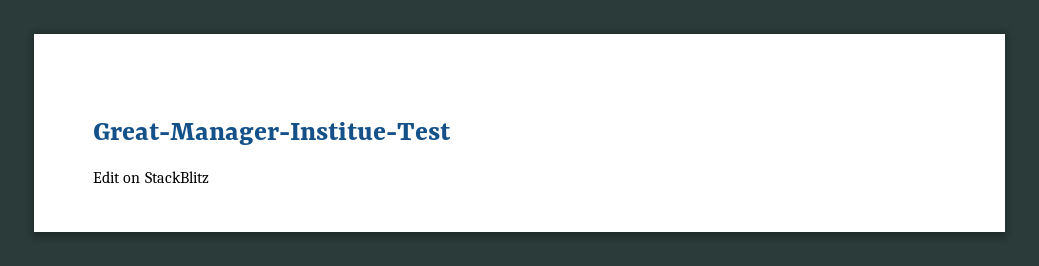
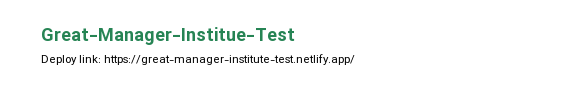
- Edit on StackBlitz
+ Deploy link: https://great-manager-institute-test.netlify.app/

